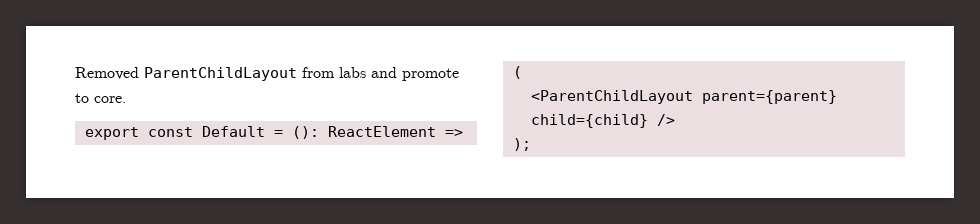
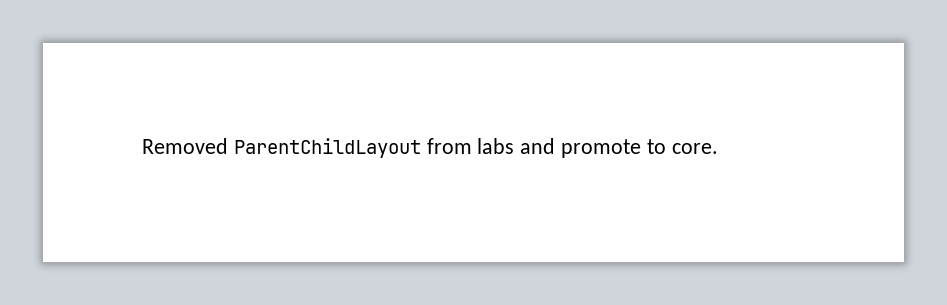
- export const Default = (): ReactElement => (
- <ParentChildLayout parent={parent} child={child} />
- );

